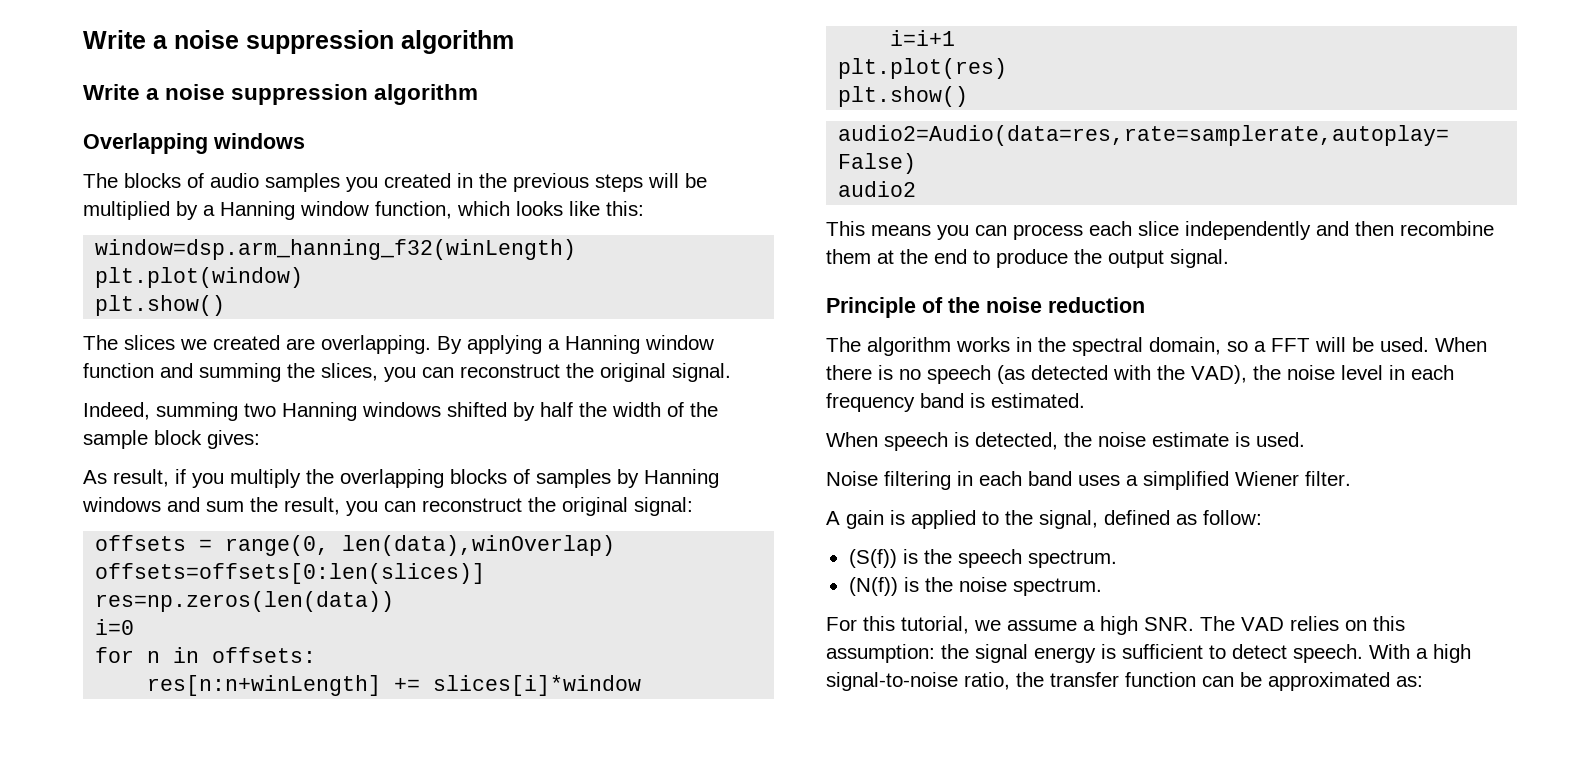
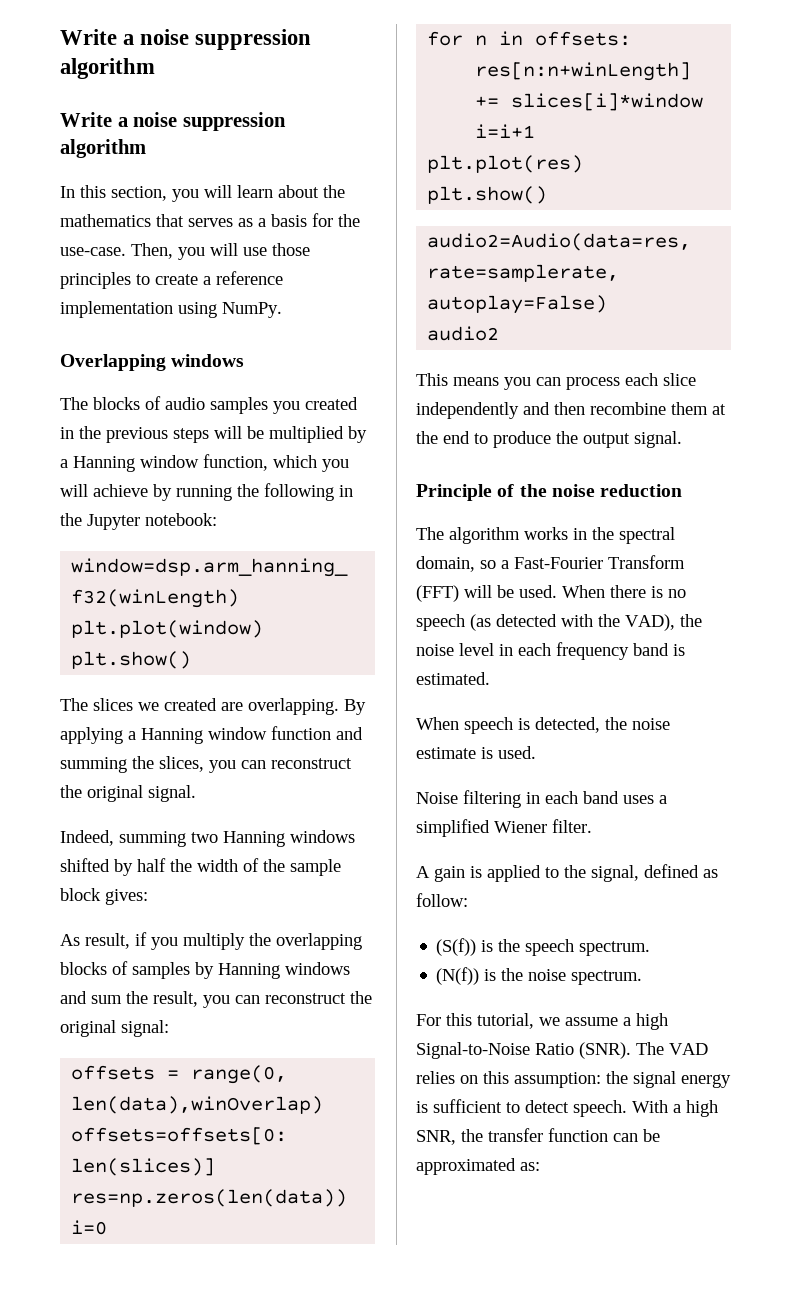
+ In this section, you will learn about the mathematics that serves as a basis for the use-case. Then, you will use those principles to create a reference implementation using NumPy.
- The blocks of audio samples you created in the previous steps will be multiplied by a Hanning window function, which looks like this:
+ The blocks of audio samples you created in the previous steps will be multiplied by a Hanning window function, which you will achieve by running the following in the Jupyter notebook:
- The algorithm works in the spectral domain, so a FFT will be used.
+ The algorithm works in the spectral domain, so a Fast-Fourier Transform (FFT) will be used.
- For this tutorial, we assume a high SNR. The VAD relies on this assumption: the signal energy is sufficient to detect speech.
+ For this tutorial, we assume a high Signal-to-Noise Ratio (SNR). The VAD relies on this assumption: the signal energy is sufficient to detect speech.
- With a high signal-to-noise ratio, the transfer function can be approximated as:
+ With a high SNR, the transfer function can be approximated as:

